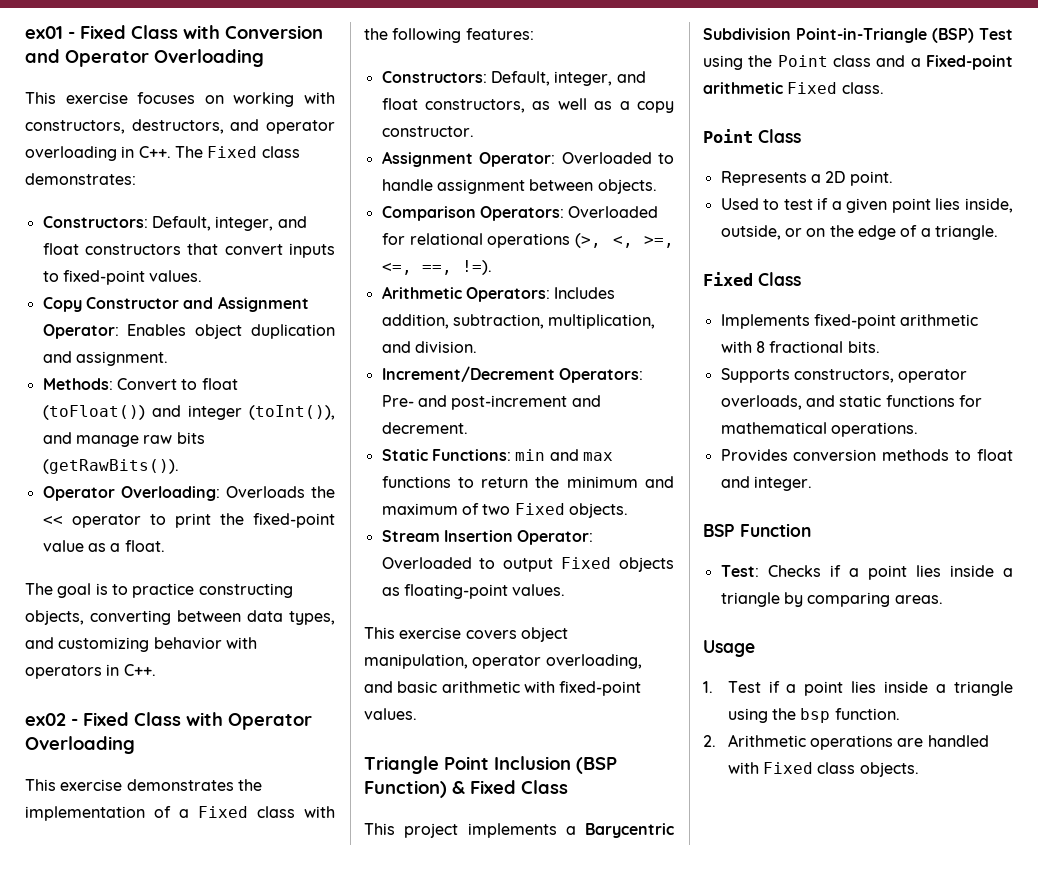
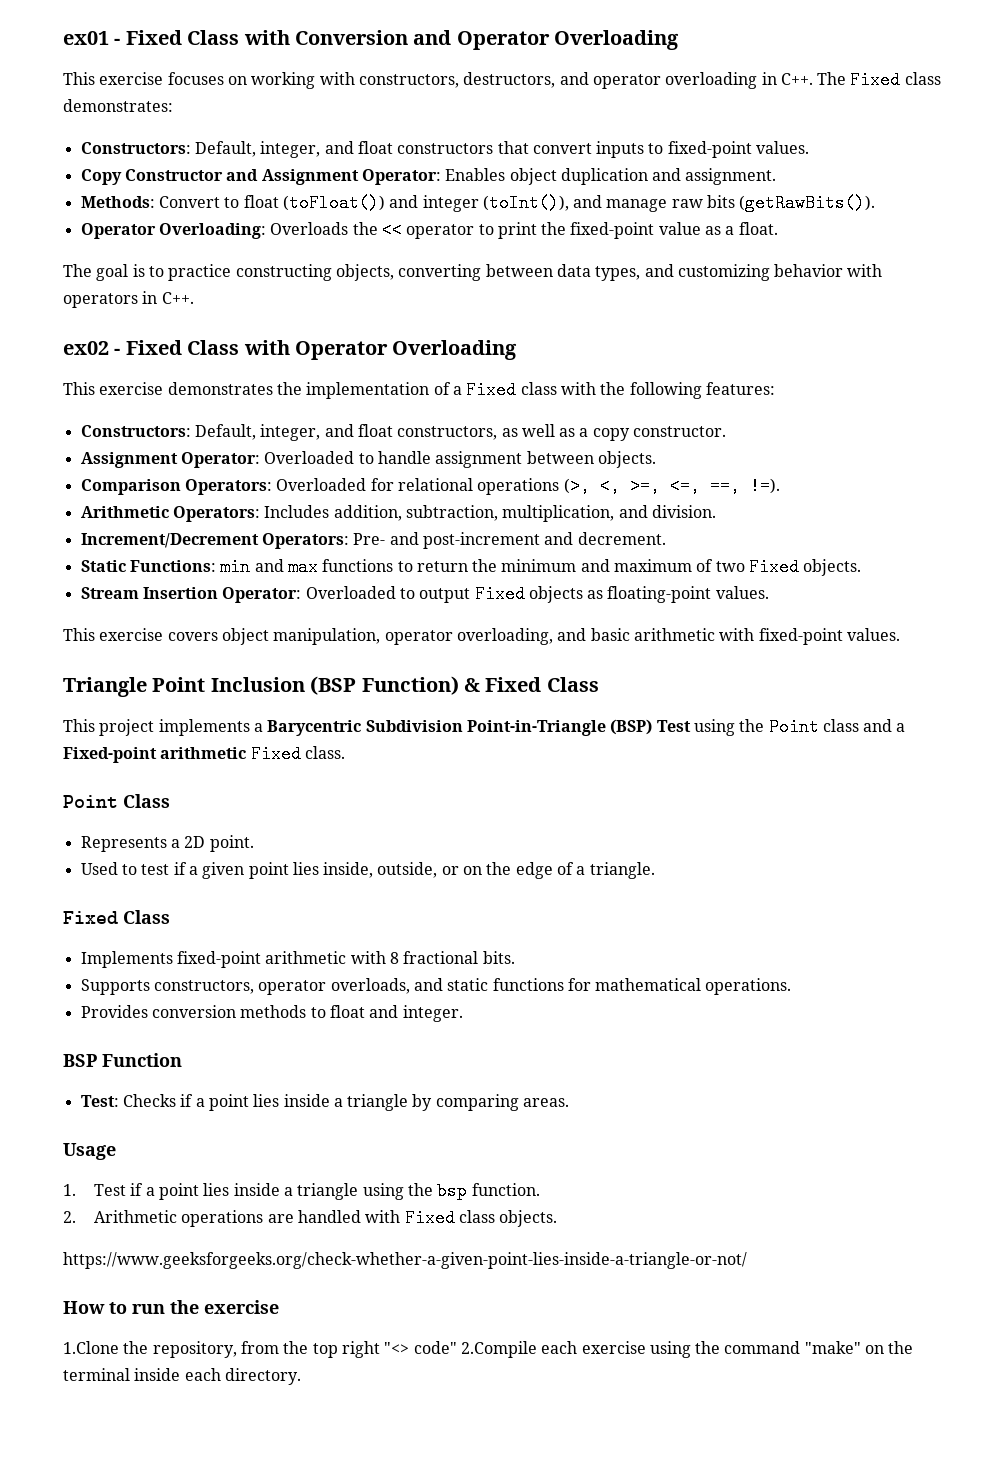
+ https://www.geeksforgeeks.org/check-whether-a-given-point-lies-inside-a-triangle-or-not/
+ How to run the exercise
+ 1.Clone the repository, from the top right "<> code" 2.Compile each exercise using the command "make" on the terminal inside each directory.

